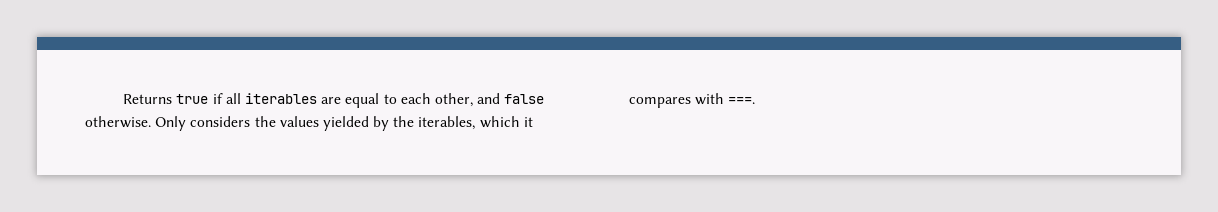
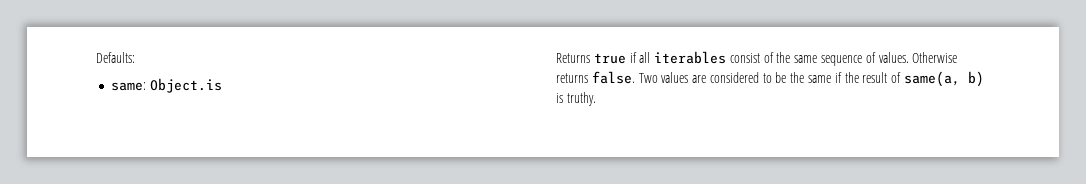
+ Defaults:
+ same: Object.is
- Returns true if all iterables are equal to each other, and false otherwise. Only considers the values yielded by the iterables, which it compares with ===.
+ Returns true if all iterables consist of the same sequence of values. Otherwise returns false. Two values are considered to be the same if the result of same(a, b) is truthy.

